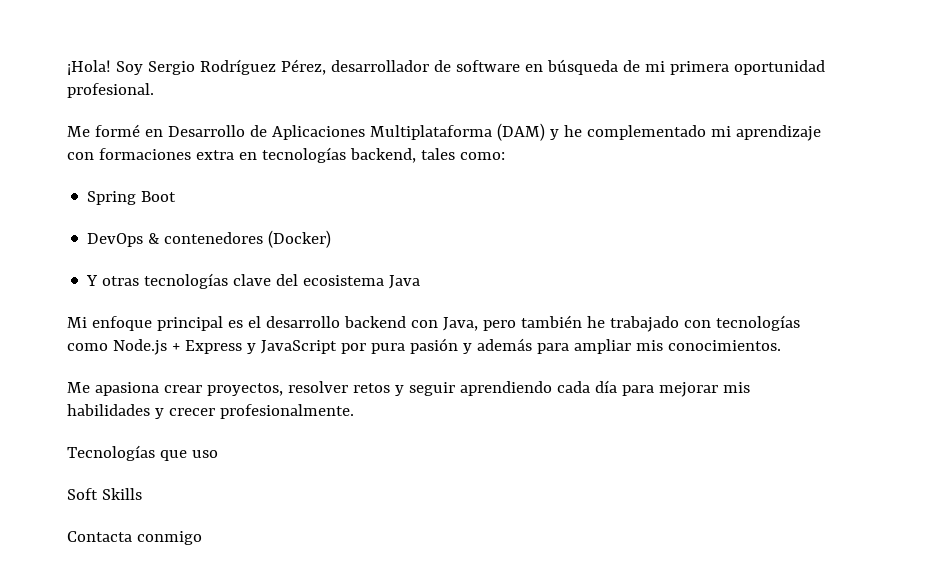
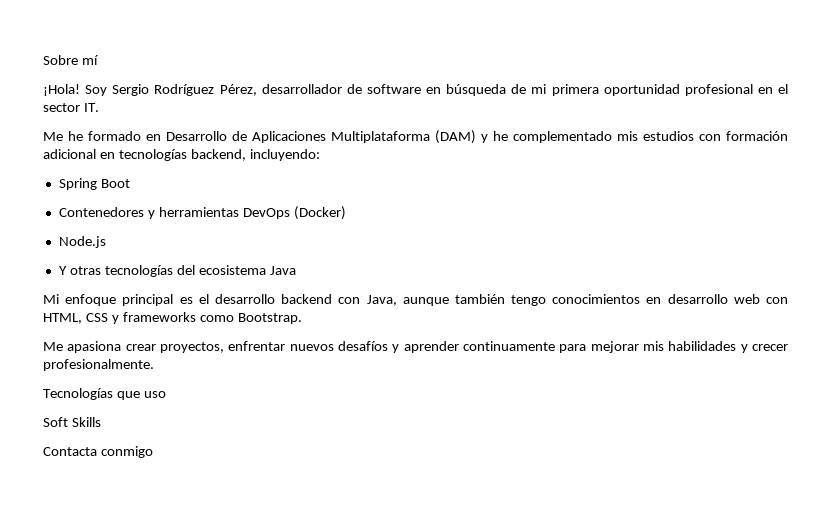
+ Sobre mí
- Soy Sergio Rodríguez Pérez, desarrollador de software en búsqueda de mi primera oportunidad profesional.
- Me formé en Desarrollo de Aplicaciones Multiplataforma (DAM) y he complementado mi aprendizaje con formaciones extra en tecnologías backend, tales como:
+ Soy Sergio Rodríguez Pérez, desarrollador de software en búsqueda de mi primera oportunidad profesional en el sector IT.
+ Me he formado en Desarrollo de Aplicaciones Multiplataforma (DAM) y he complementado mis estudios con formación adicional en tecnologías backend, incluyendo:
- DevOps & contenedores (Docker)
+ Contenedores y herramientas DevOps (Docker)
+ Node.js
- Y otras tecnologías clave del ecosistema Java
+ Y otras tecnologías del ecosistema Java
- Mi enfoque principal es el desarrollo backend con Java, pero también he trabajado con tecnologías como Node.js + Express y JavaScript por pura pasión y además para ampliar mis conocimientos.
- Me apasiona crear proyectos, resolver retos y seguir aprendiendo cada día para mejorar mis habilidades y crecer profesionalmente.
+ Mi enfoque principal es el desarrollo backend con Java, aunque también tengo conocimientos en desarrollo web con HTML, CSS y frameworks como Bootstrap.
+ Me apasiona crear proyectos, enfrentar nuevos desafíos y aprender continuamente para mejorar mis habilidades y crecer profesionalmente.

